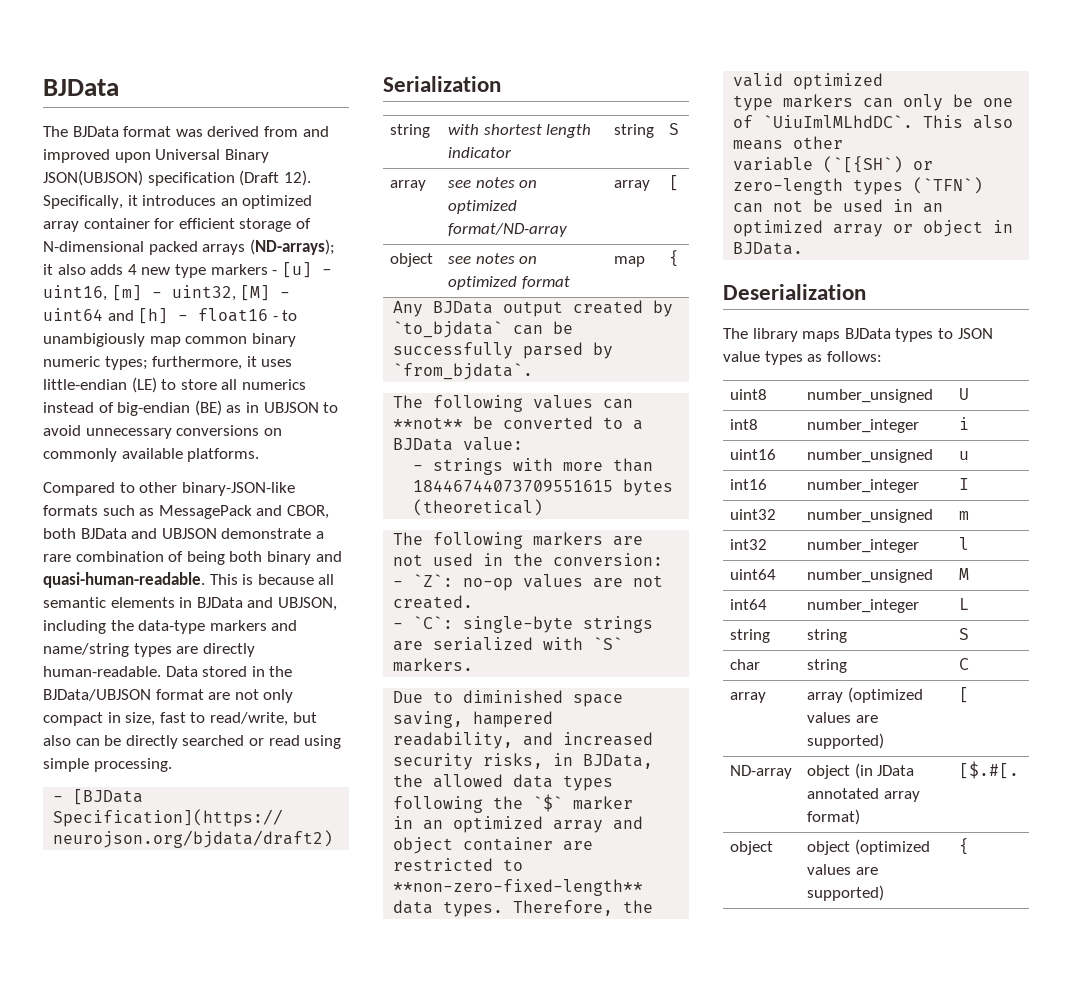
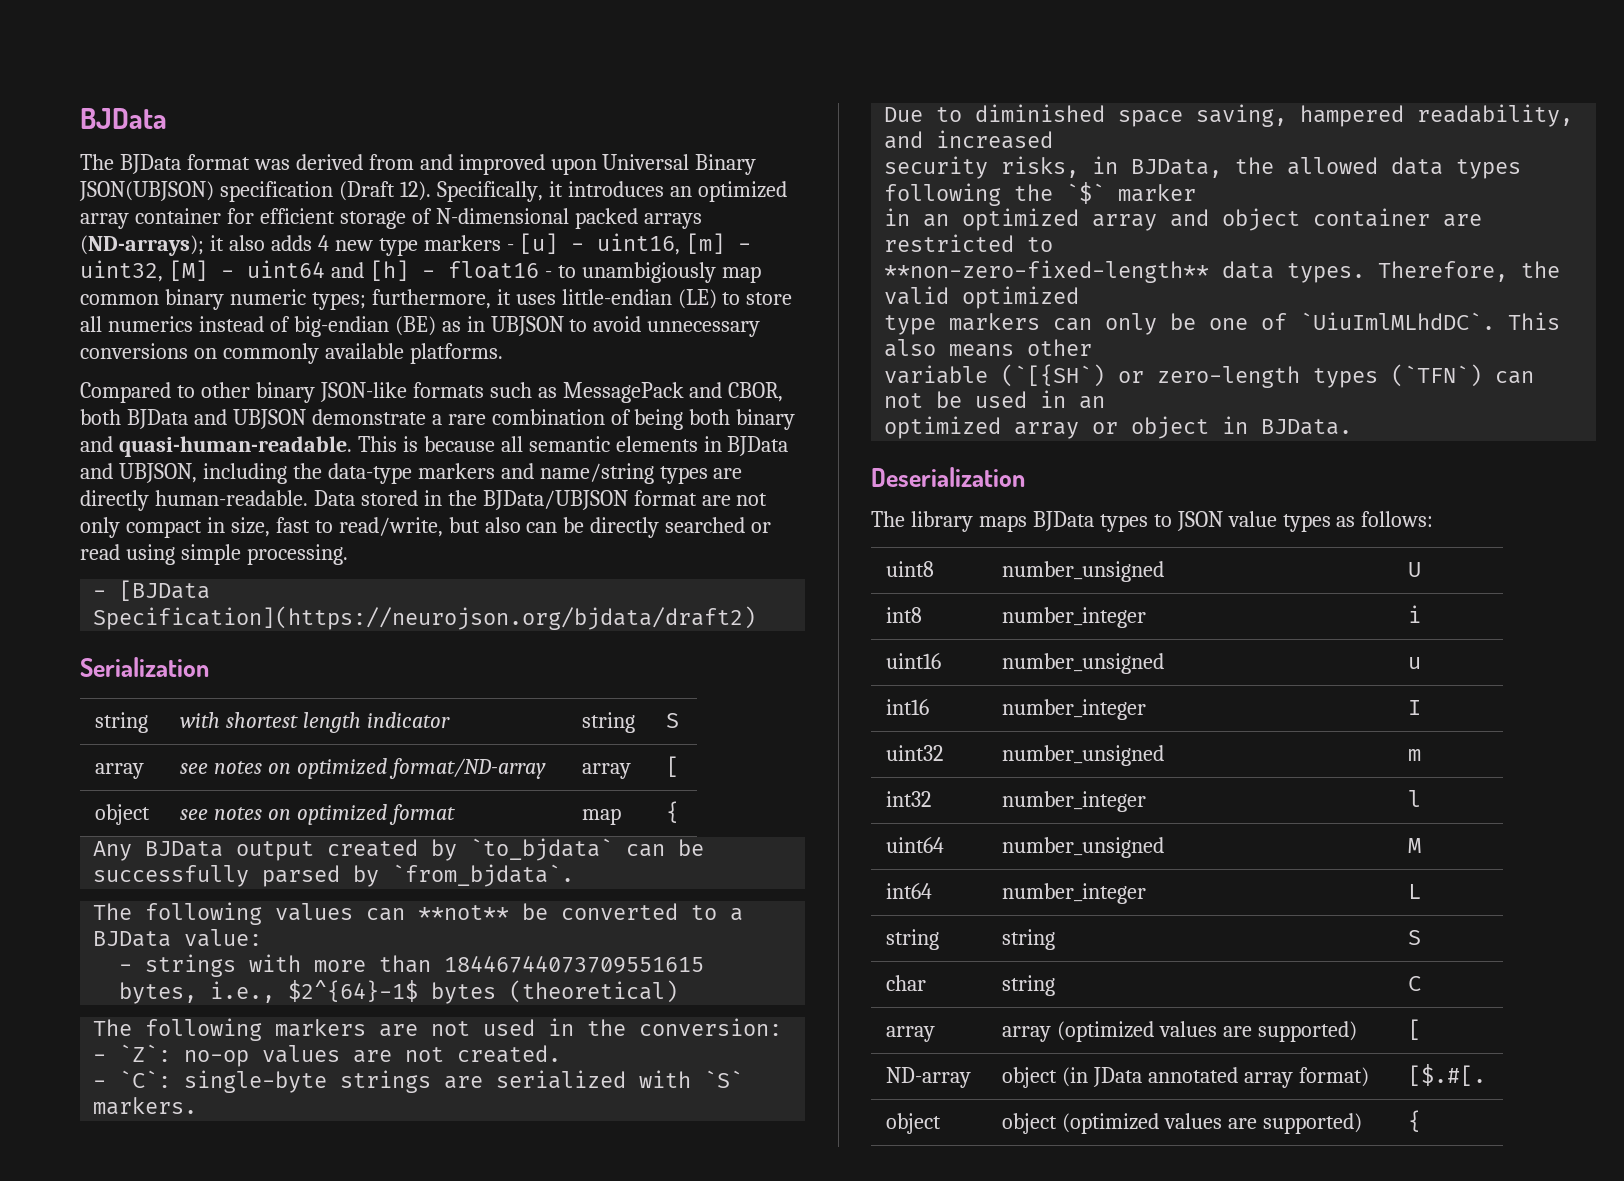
- Compared to other binary-JSON-like formats such as MessagePack and CBOR, both BJData and UBJSON demonstrate a rare combination of being both binary and quasi-human-readable.
+ Compared to other binary JSON-like formats such as MessagePack and CBOR, both BJData and UBJSON demonstrate a rare combination of being both binary and quasi-human-readable.
- - strings with more than 18446744073709551615 bytes (theoretical)
+ - strings with more than 18446744073709551615 bytes, i.e., $2^{64}-1$ bytes (theoretical)

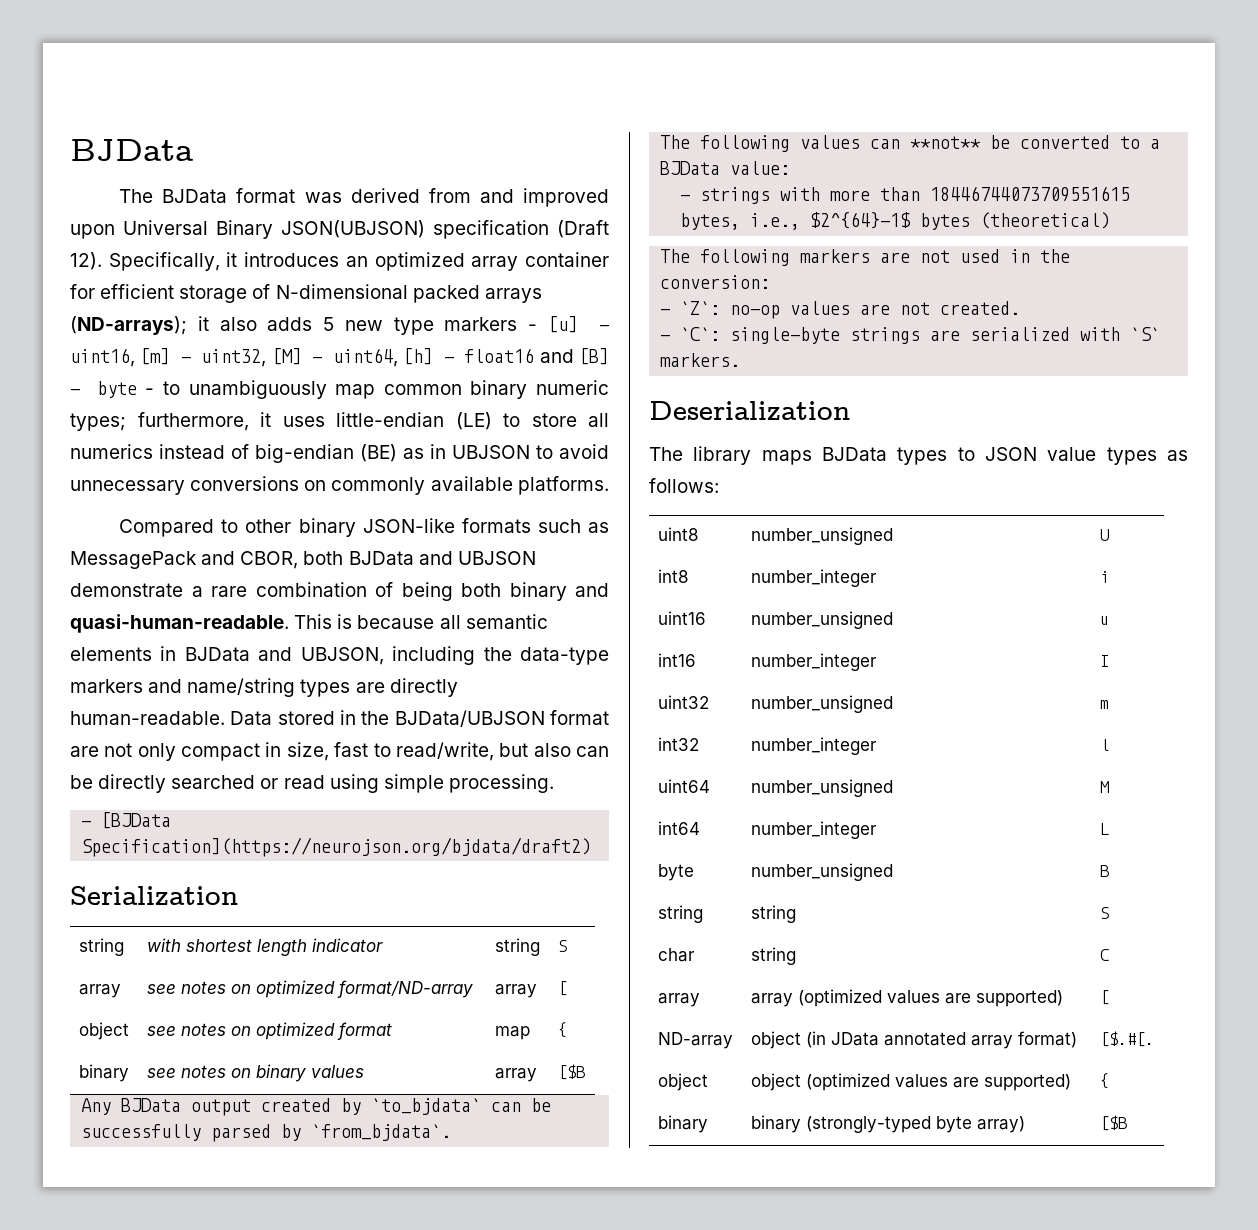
- it also adds 4 new type markers - [u] - uint16, [m] - uint32, [M] - uint64 and [h] - float16 - to unambigiously map common binary numeric types;
+ it also adds 5 new type markers - [u] - uint16, [m] - uint32, [M] - uint64, [h] - float16 and [B] - byte - to unambiguously map common binary numeric types;
+ binary | see notes on binary values | array | [$B
- Due to diminished space saving, hampered readability, and increased
- security risks, in BJData, the allowed data types following the `$` marker
- in an optimized array and object container are restricted to
- **non-zero-fixed-length** data types. Therefore, the valid optimized
- type markers can only be one of `UiuImlMLhdDC`. This also means other
- variable (`[{SH`) or zero-length types (`TFN`) can not be used in an
- optimized array or object in BJData.
+ byte | number_unsigned | B
+ binary | binary (strongly-typed byte array) | [$B

